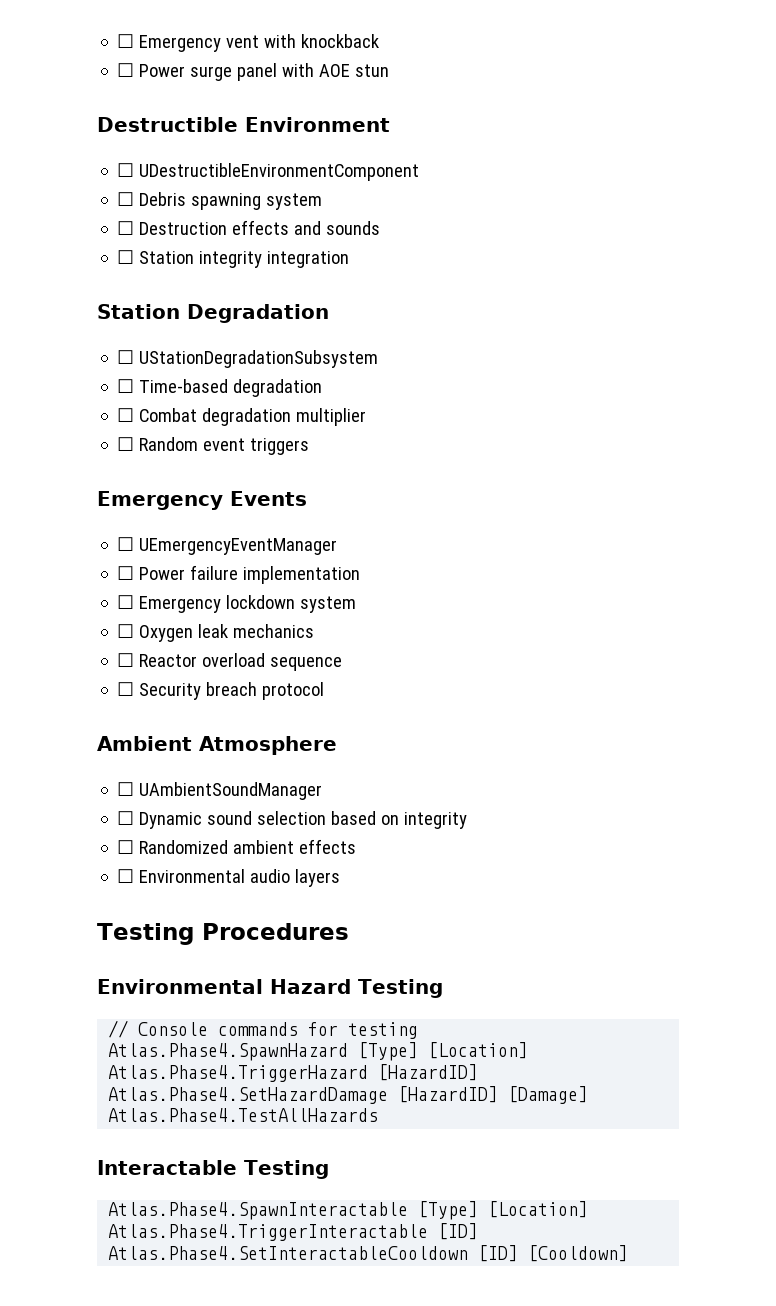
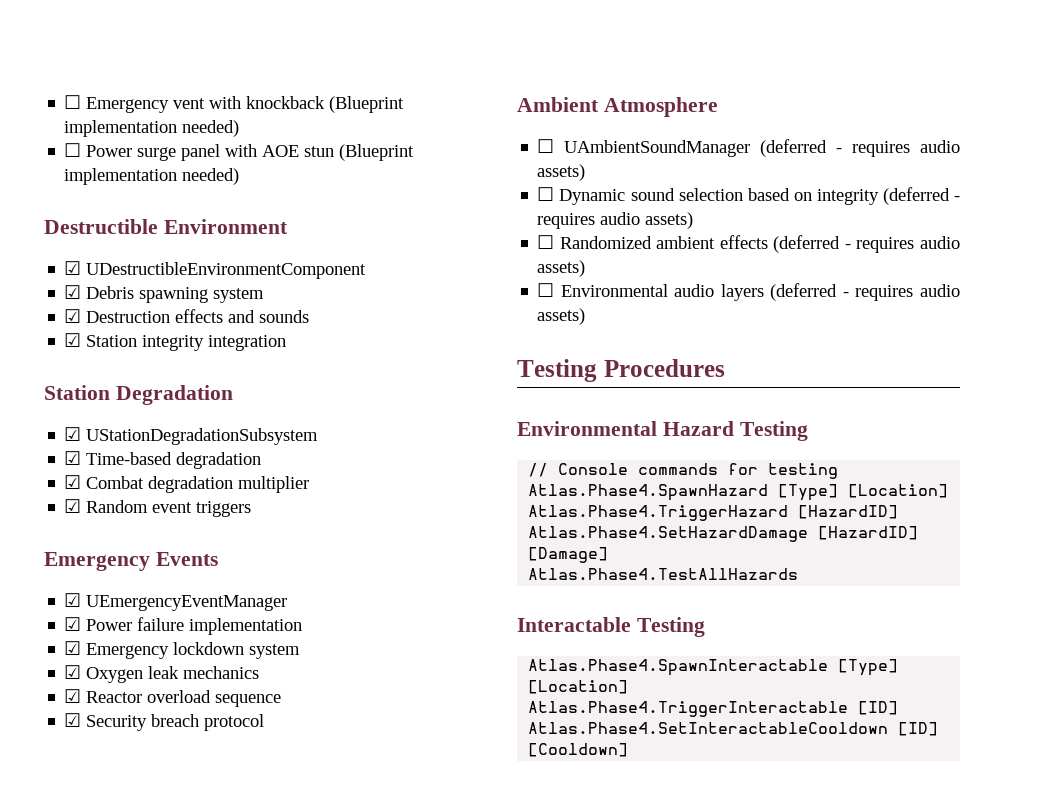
- ☐ Emergency vent with knockback
+ ☐ Emergency vent with knockback (Blueprint implementation needed)
- ☐ Power surge panel with AOE stun
+ ☐ Power surge panel with AOE stun (Blueprint implementation needed)
- ☐ UDestructibleEnvironmentComponent
+ ☑ UDestructibleEnvironmentComponent
- ☐ Debris spawning system
+ ☑ Debris spawning system
- ☐ Destruction effects and sounds
+ ☑ Destruction effects and sounds
- ☐ Station integrity integration
+ ☑ Station integrity integration
- ☐ UStationDegradationSubsystem
+ ☑ UStationDegradationSubsystem
- ☐ Time-based degradation
+ ☑ Time-based degradation
- ☐ Combat degradation multiplier
+ ☑ Combat degradation multiplier
- ☐ Random event triggers
+ ☑ Random event triggers
- ☐ UEmergencyEventManager
+ ☑ UEmergencyEventManager
- ☐ Power failure implementation
+ ☑ Power failure implementation
- ☐ Emergency lockdown system
+ ☑ Emergency lockdown system
- ☐ Oxygen leak mechanics
+ ☑ Oxygen leak mechanics
- ☐ Reactor overload sequence
+ ☑ Reactor overload sequence
- ☐ Security breach protocol
+ ☑ Security breach protocol
- ☐ UAmbientSoundManager
+ ☐ UAmbientSoundManager (deferred - requires audio assets)
- ☐ Dynamic sound selection based on integrity
+ ☐ Dynamic sound selection based on integrity (deferred - requires audio assets)
- ☐ Randomized ambient effects
+ ☐ Randomized ambient effects (deferred - requires audio assets)
- ☐ Environmental audio layers
+ ☐ Environmental audio layers (deferred - requires audio assets)

